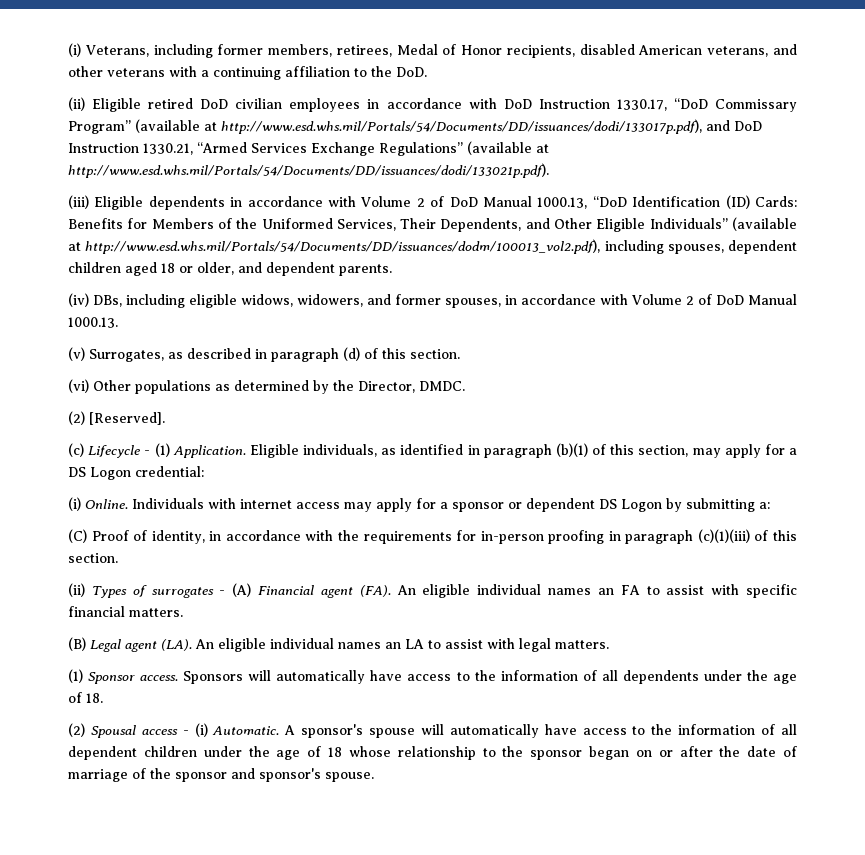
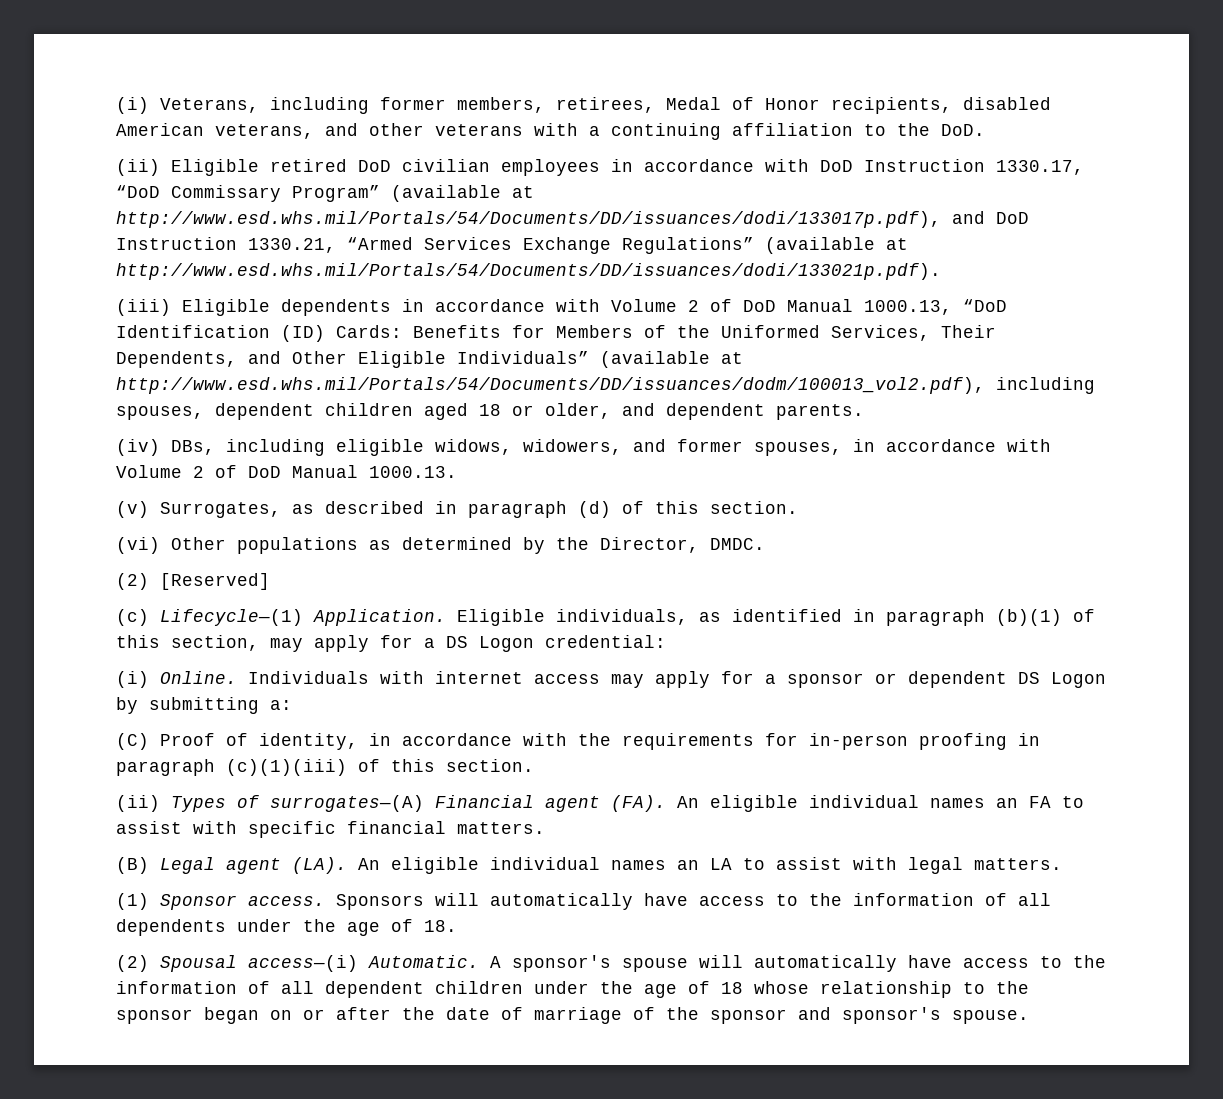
- (2) [Reserved].
+ (2) [Reserved]
- (c) Lifecycle - (1) Application.
+ (c) Lifecycle—(1) Application.
- (ii) Types of surrogates - (A) Financial agent (FA). An eligible individual names an FA to assist with specific financial matters.
+ (ii) Types of surrogates—(A) Financial agent (FA). An eligible individual names an FA to assist with specific financial matters.
- (2) Spousal access - (i) Automatic.
+ (2) Spousal access—(i) Automatic.

